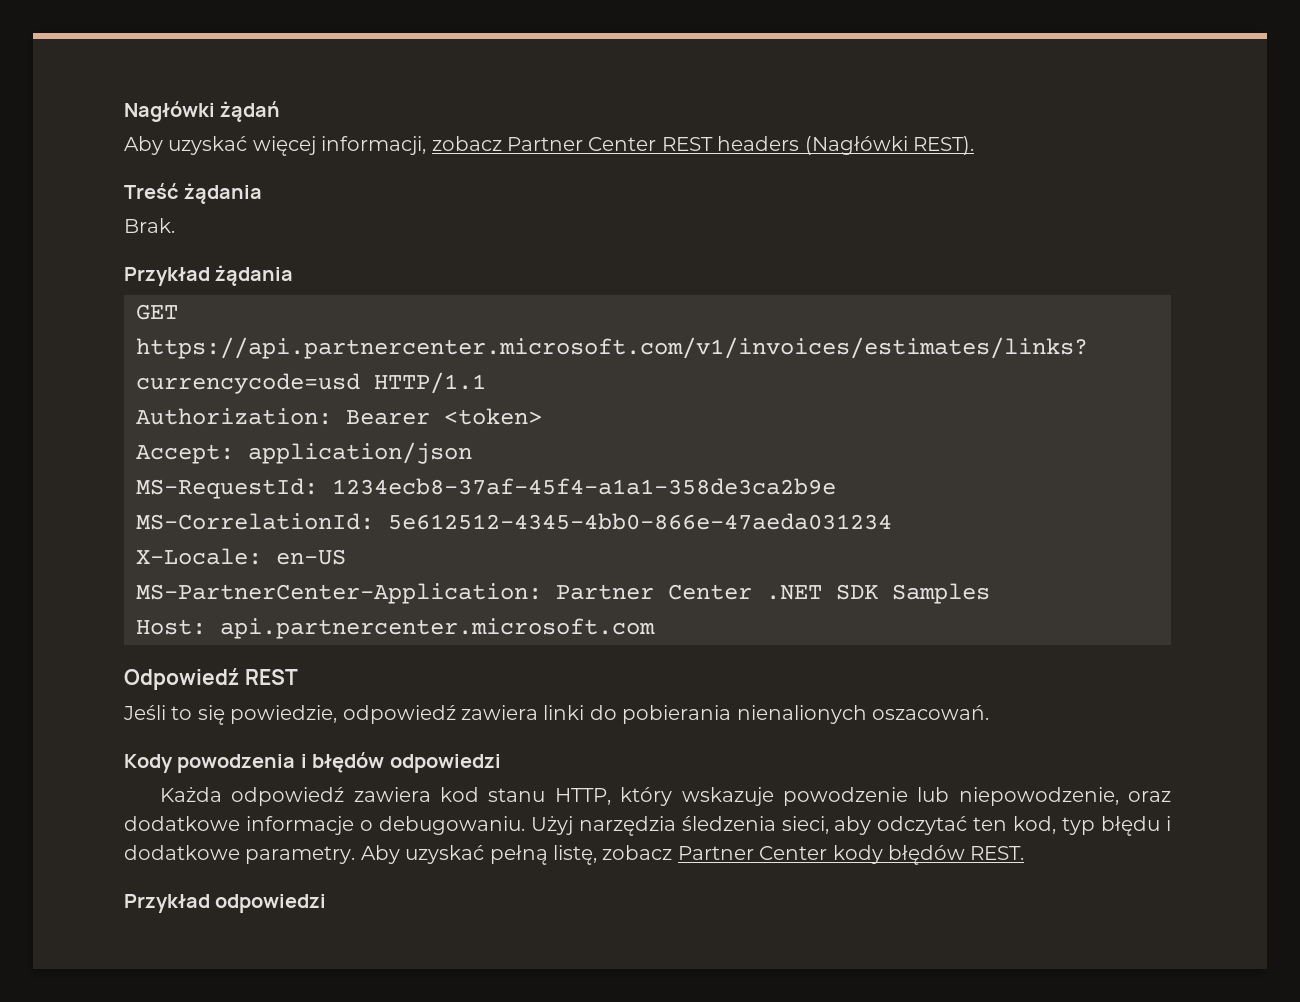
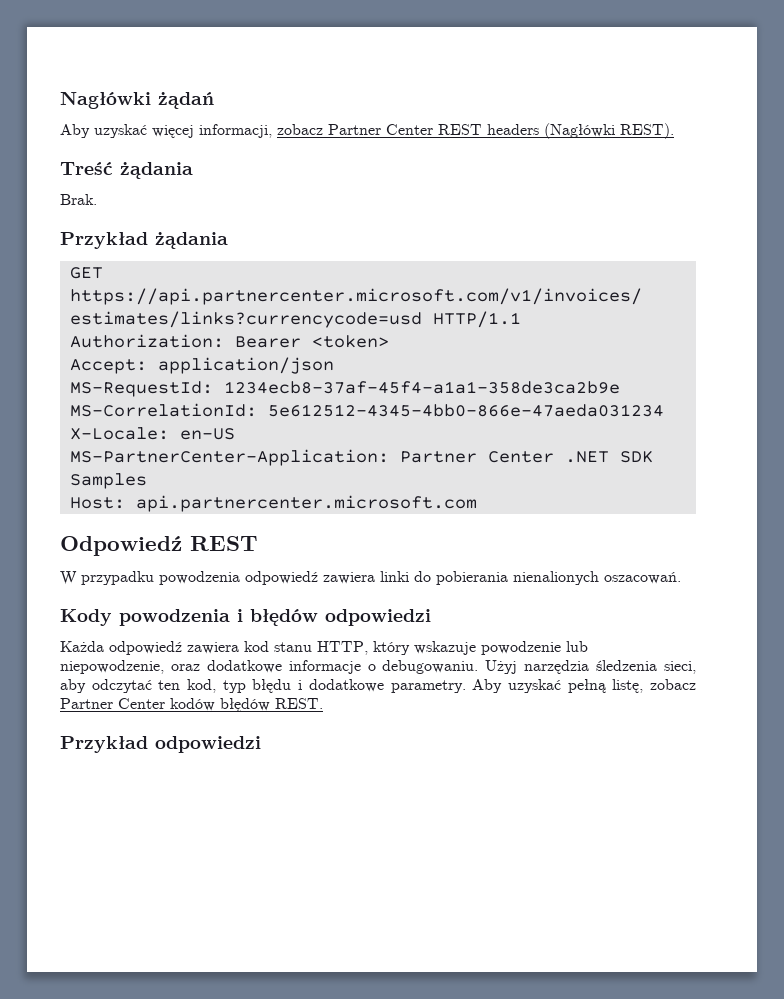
- Jeśli to się powiedzie, odpowiedź zawiera linki do pobierania nienalionych oszacowań.
+ W przypadku powodzenia odpowiedź zawiera linki do pobierania nienalionych oszacowań.
- Aby uzyskać pełną listę, zobacz Partner Center kody błędów REST.
+ Aby uzyskać pełną listę, zobacz Partner Center kodów błędów REST.

